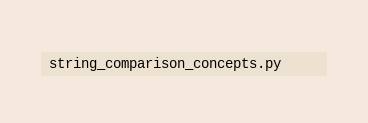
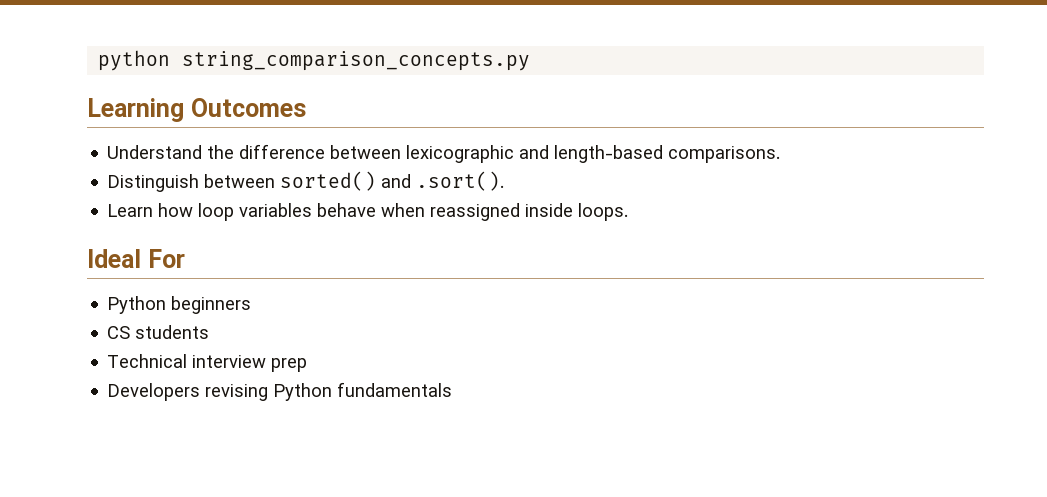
- string_comparison_concepts.py
+ python string_comparison_concepts.py
+ Learning Outcomes
+ Understand the difference between lexicographic and length-based comparisons.
+ Distinguish between sorted() and .sort().
+ Learn how loop variables behave when reassigned inside loops.
+ Ideal For
+ Python beginners
+ CS students
+ Technical interview prep
+ Developers revising Python fundamentals

